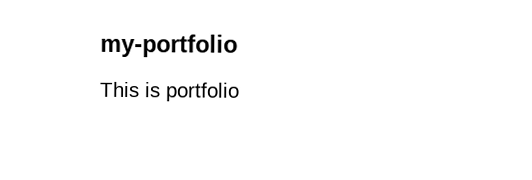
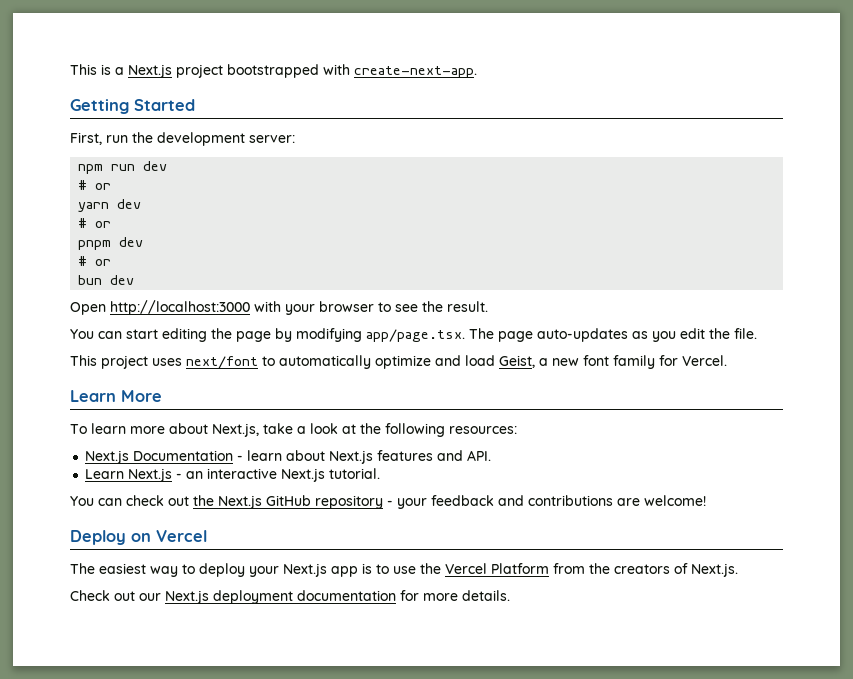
- my-portfolio
- This is portfolio
+ This is a Next.js project bootstrapped with create-next-app.
+ Getting Started
+ First, run the development server:
+ npm run dev
+ # or
+ yarn dev
+ # or
+ pnpm dev
+ # or
+ bun dev
+ Open http://localhost:3000 with your browser to see the result.
+ You can start editing the page by modifying app/page.tsx. The page auto-updates as you edit the file.
+ This project uses next/font to automatically optimize and load Geist, a new font family for Vercel.
+ Learn More
+ To learn more about Next.js, take a look at the following resources:
+ Next.js Documentation - learn about Next.js features and API.
+ Learn Next.js - an interactive Next.js tutorial.
+ You can check out the Next.js GitHub repository - your feedback and contributions are welcome!
+ Deploy on Vercel
+ The easiest way to deploy your Next.js app is to use the Vercel Platform from the creators of Next.js.
+ Check out our Next.js deployment documentation for more details.

